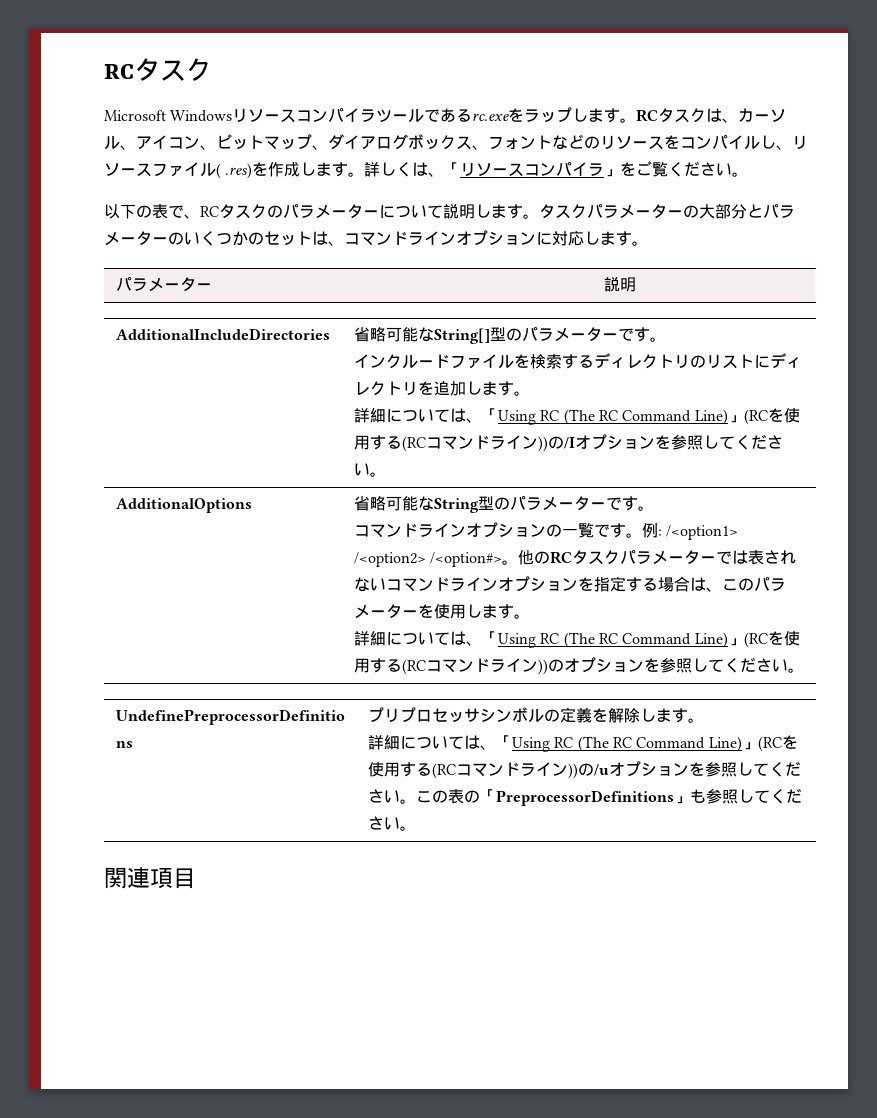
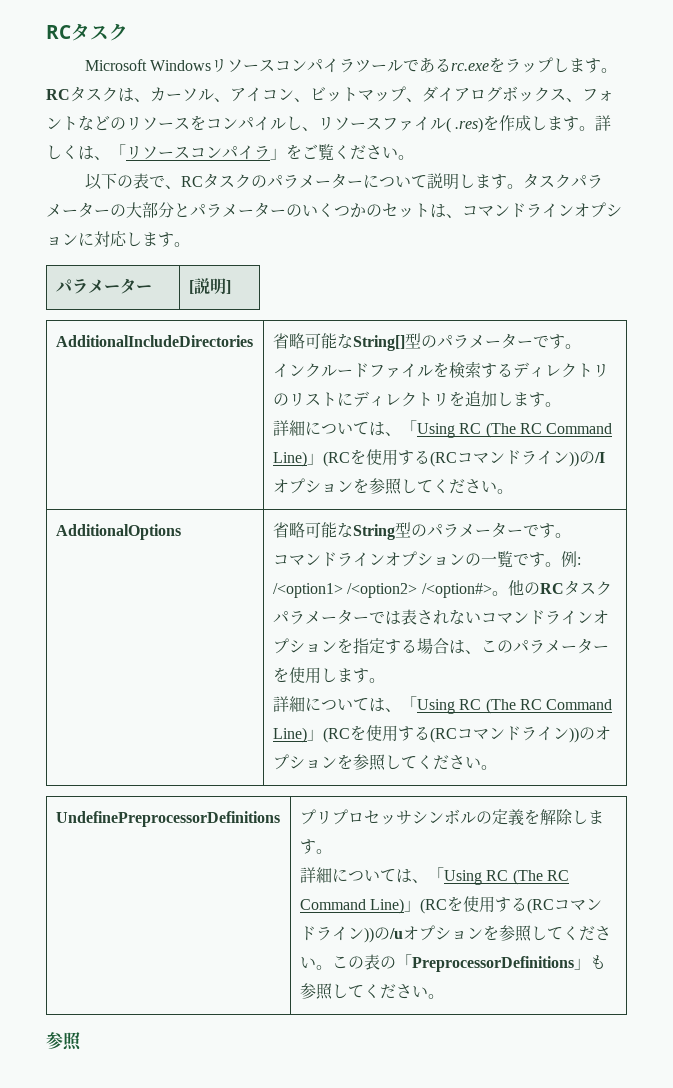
- パラメーター | 説明
+ パラメーター | [説明]
  この表の「PreprocessorDefinitions」も参照してください。
- 関連項目
+ 参照

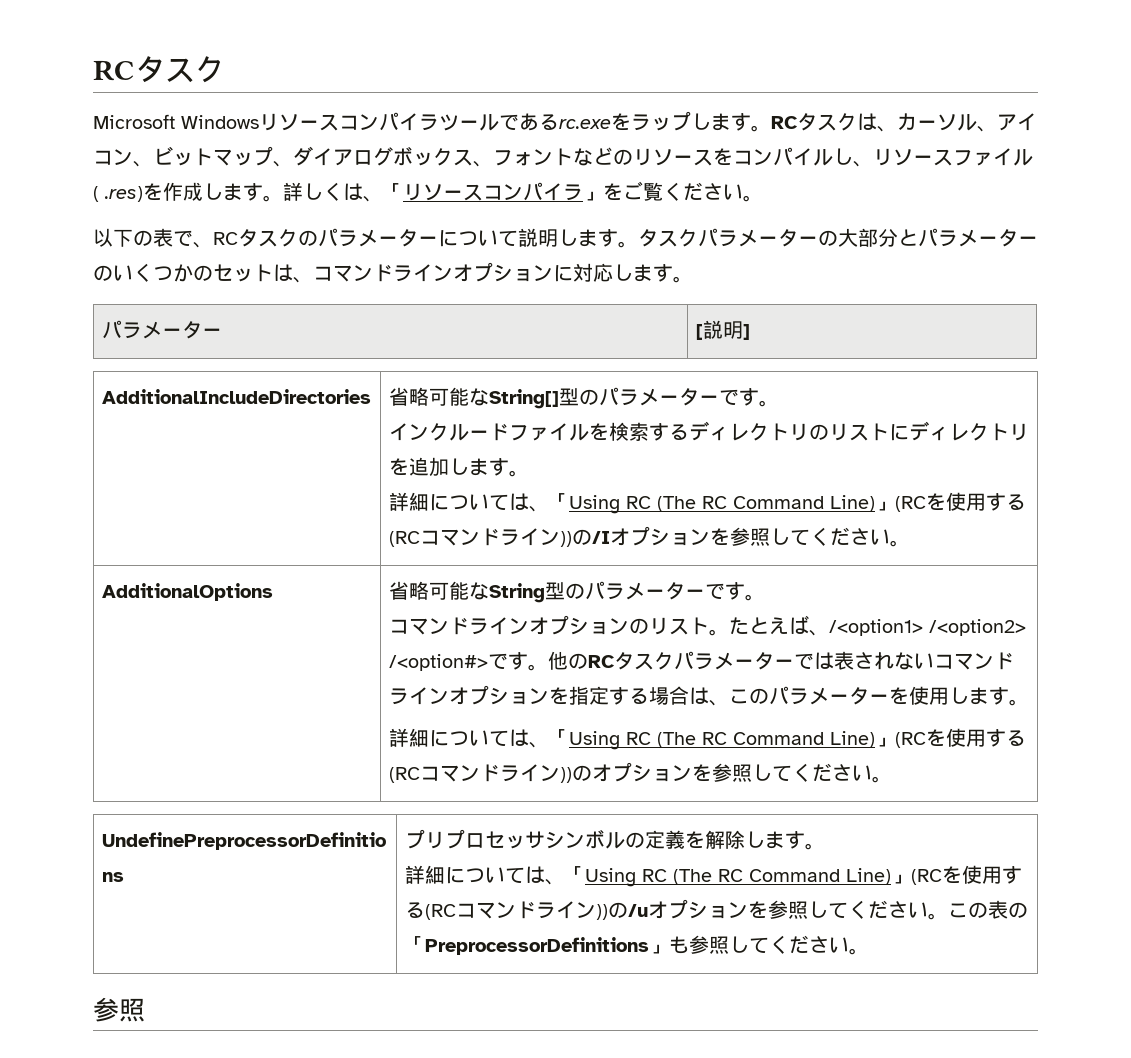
- コマンドラインオプションの一覧です。例: /<option1> /<option2> /<option#>。
+ コマンドラインオプションのリスト。たとえば、/<option1> /<option2> /<option#>です。

